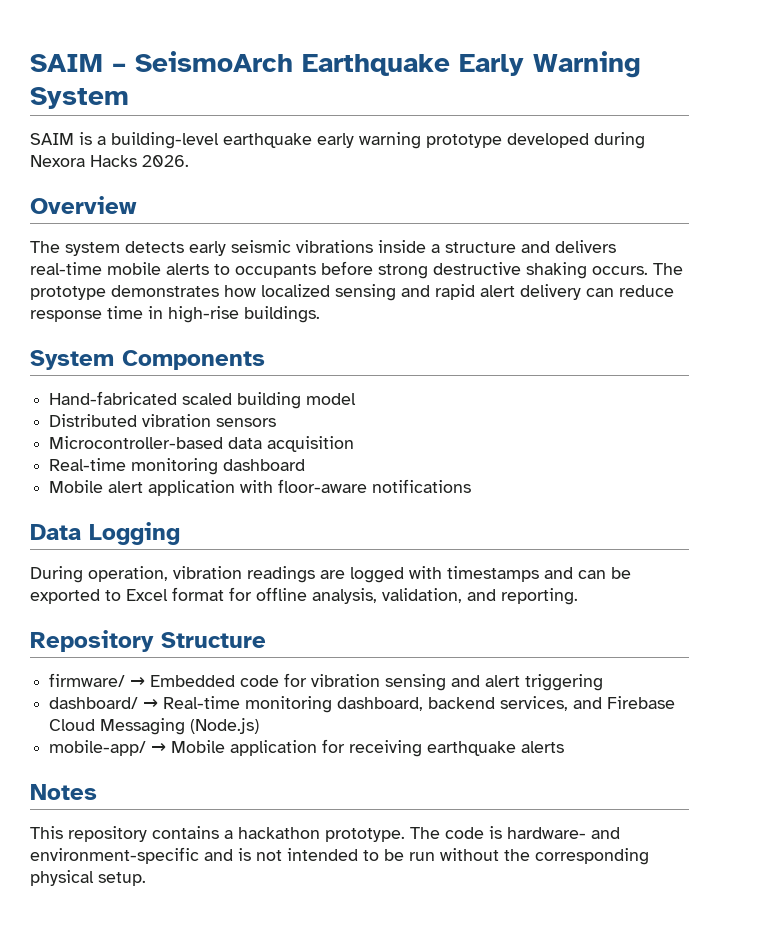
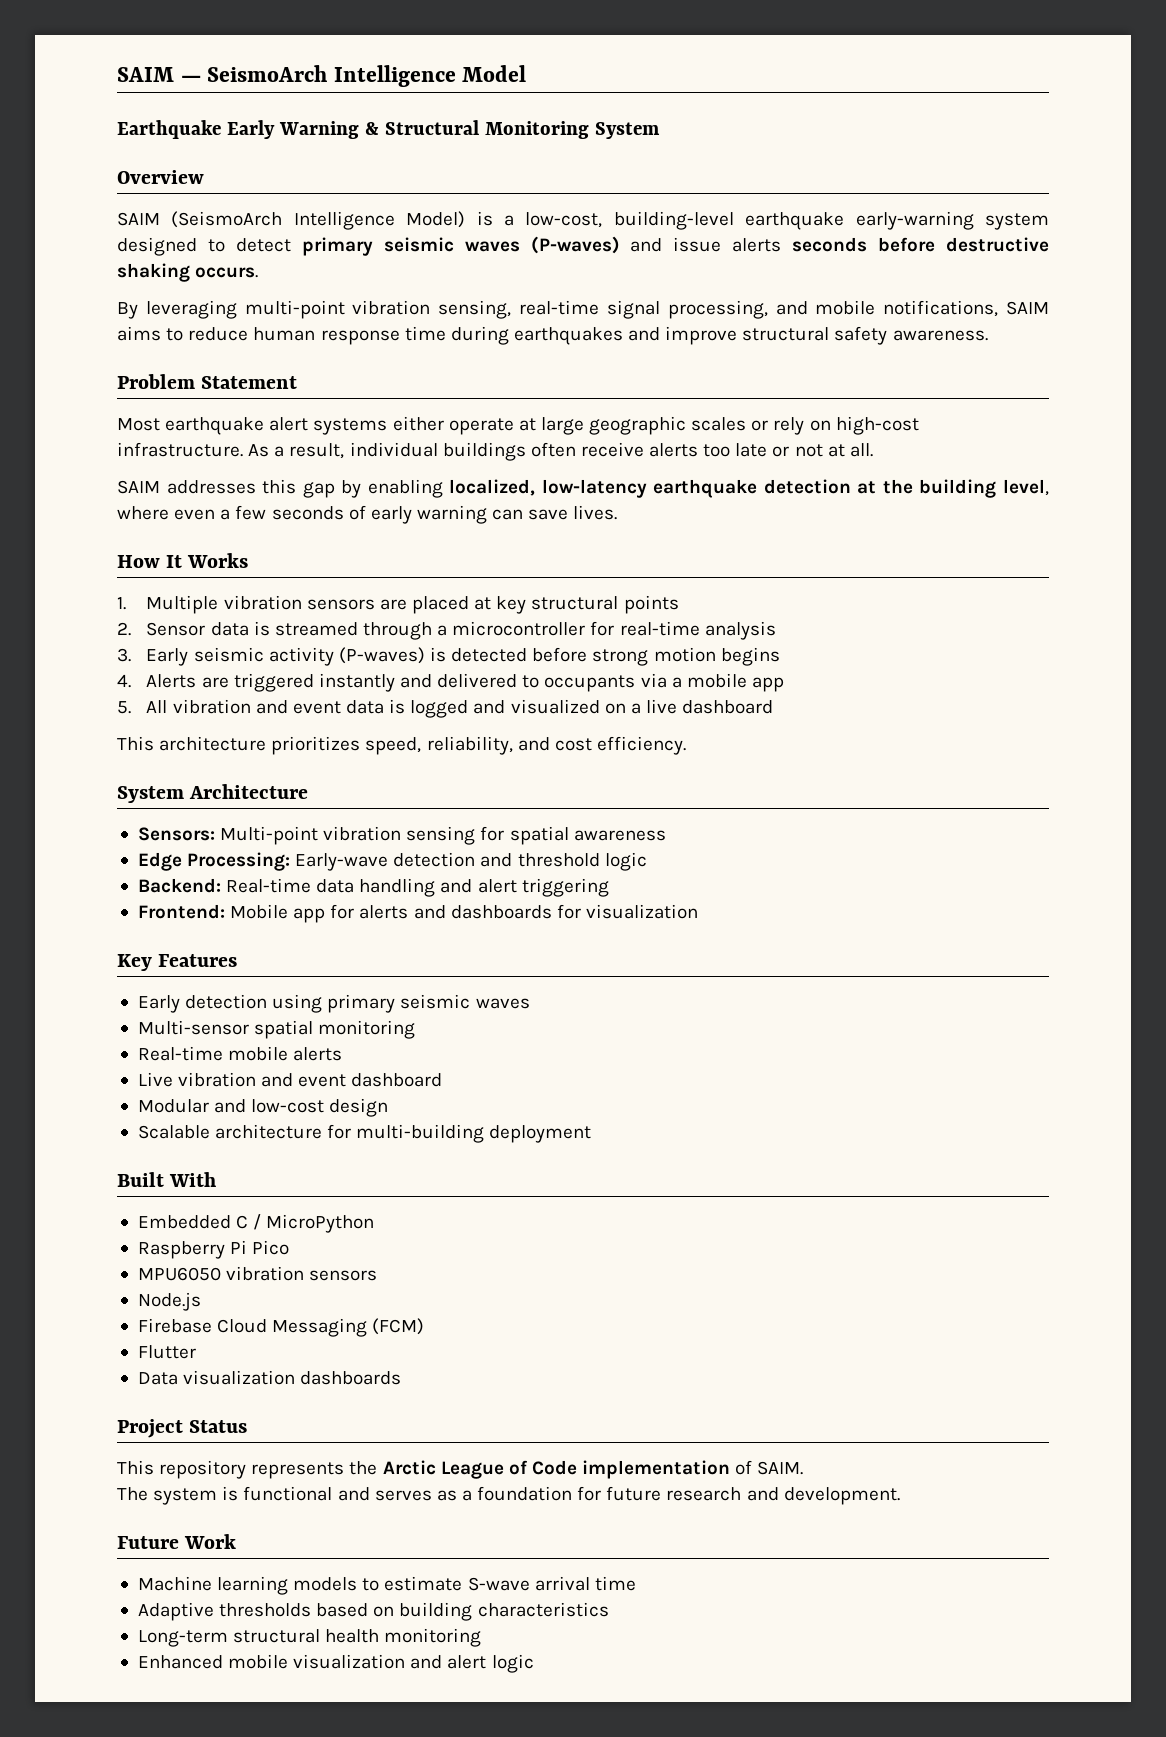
- SAIM – SeismoArch Earthquake Early Warning System
- SAIM is a building-level earthquake early warning prototype developed during Nexora Hacks 2026.
+ SAIM — SeismoArch Intelligence Model
+ Earthquake Early Warning & Structural Monitoring System
  Overview
- The system detects early seismic vibrations inside a structure and delivers real-time mobile alerts to occupants before strong destructive shaking occurs. The prototype demonstrates how localized sensing and rapid alert delivery can reduce response time in high-rise buildings.
- System Components
- Hand-fabricated scaled building model
- Distributed vibration sensors
- Microcontroller-based data acquisition
- Real-time monitoring dashboard
- Mobile alert application with floor-aware notifications
- Data Logging
- During operation, vibration readings are logged with timestamps and can be exported to Excel format for offline analysis, validation, and reporting.
- Repository Structure
- firmware/ → Embedded code for vibration sensing and alert triggering
- dashboard/ → Real-time monitoring dashboard, backend services, and Firebase Cloud Messaging (Node.js)
- mobile-app/ → Mobile application for receiving earthquake alerts
- Notes
- This repository contains a hackathon prototype. The code is hardware- and environment-specific and is not intended to be run without the corresponding physical setup.
+ SAIM (SeismoArch Intelligence Model) is a low-cost, building-level earthquake early-warning system designed to detect primary seismic waves (P-waves) and issue alerts seconds before destructive shaking occurs.
+ By leveraging multi-point vibration sensing, real-time signal processing, and mobile notifications, SAIM aims to reduce human response time during earthquakes and improve structural safety awareness.
+ Problem Statement
+ Most earthquake alert systems either operate at large geographic scales or rely on high-cost infrastructure. As a result, individual buildings often receive alerts too late or not at all.
+ SAIM addresses this gap by enabling localized, low-latency earthquake detection at the building level, where even a few seconds of early warning can save lives.
+ How It Works
+ 1. Multiple vibration sensors are placed at key structural points
+ 2. Sensor data is streamed through a microcontroller for real-time analysis
+ 3. Early seismic activity (P-waves) is detected before strong motion begins
+ 4. Alerts are triggered instantly and delivered to occupants via a mobile app
+ 5. All vibration and event data is logged and visualized on a live dashboard
+ This architecture prioritizes speed, reliability, and cost efficiency.
+ System Architecture
+ Sensors: Multi-point vibration sensing for spatial awareness
+ Edge Processing: Early-wave detection and threshold logic
+ Backend: Real-time data handling and alert triggering
+ Frontend: Mobile app for alerts and dashboards for visualization
+ Key Features
+ Early detection using primary seismic waves
+ Multi-sensor spatial monitoring
+ Real-time mobile alerts
+ Live vibration and event dashboard
+ Modular and low-cost design
+ Scalable architecture for multi-building deployment
+ Built With
+ Embedded C / MicroPython
+ Raspberry Pi Pico
+ MPU6050 vibration sensors
+ Node.js
+ Firebase Cloud Messaging (FCM)
+ Flutter
+ Data visualization dashboards
+ Project Status
+ This repository represents the Arctic League of Code implementation of SAIM.
+ The system is functional and serves as a foundation for future research and development.
+ Future Work
+ Machine learning models to estimate S-wave arrival time
+ Adaptive thresholds based on building characteristics
+ Long-term structural health monitoring
+ Enhanced mobile visualization and alert logic

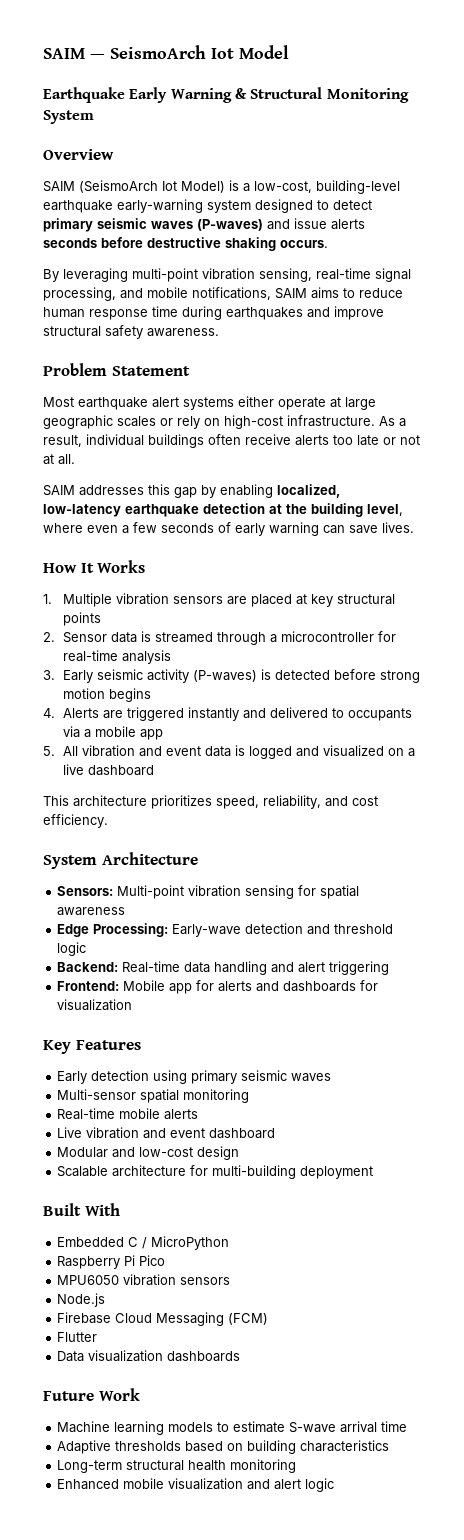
- SAIM — SeismoArch Intelligence Model
+ SAIM — SeismoArch Iot Model
- SAIM (SeismoArch Intelligence Model) is a low-cost, building-level earthquake early-warning system designed to detect primary seismic waves (P-waves) and issue alerts seconds before destructive shaking occurs.
+ SAIM (SeismoArch Iot Model) is a low-cost, building-level earthquake early-warning system designed to detect primary seismic waves (P-waves) and issue alerts seconds before destructive shaking occurs.
- Project Status
- This repository represents the Arctic League of Code implementation of SAIM.
- The system is functional and serves as a foundation for future research and development.

